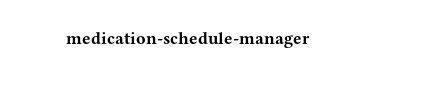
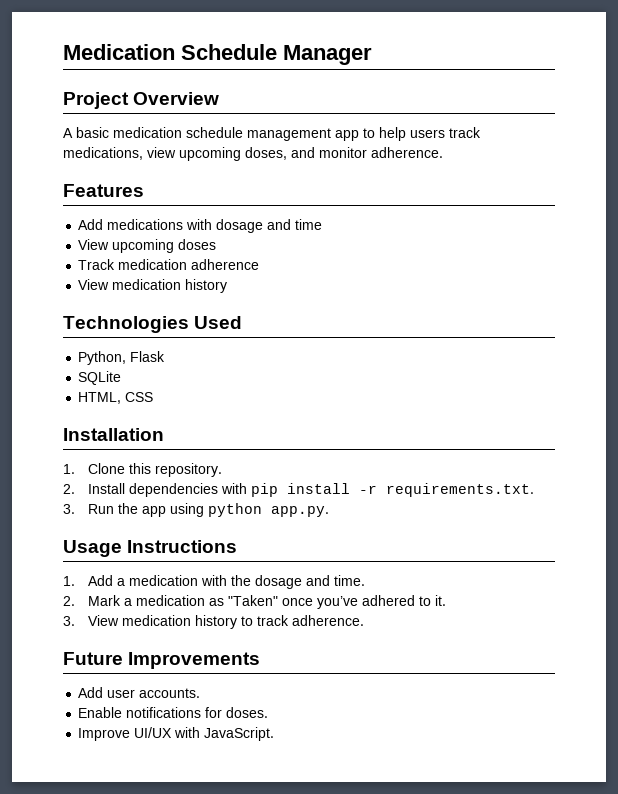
- medication-schedule-manager
+ Medication Schedule Manager
+ Project Overview
+ A basic medication schedule management app to help users track medications, view upcoming doses, and monitor adherence.
+ Features
+ Add medications with dosage and time
+ View upcoming doses
+ Track medication adherence
+ View medication history
+ Technologies Used
+ Python, Flask
+ SQLite
+ HTML, CSS
+ Installation
+ 1. Clone this repository.
+ 2. Install dependencies with pip install -r requirements.txt.
+ 3. Run the app using python app.py.
+ Usage Instructions
+ 1. Add a medication with the dosage and time.
+ 2. Mark a medication as "Taken" once you’ve adhered to it.
+ 3. View medication history to track adherence.
+ Future Improvements
+ Add user accounts.
+ Enable notifications for doses.
+ Improve UI/UX with JavaScript.

